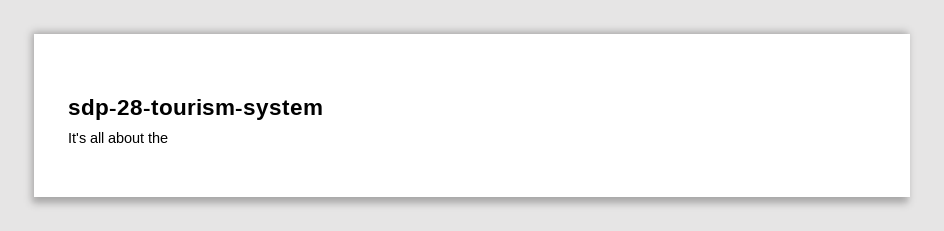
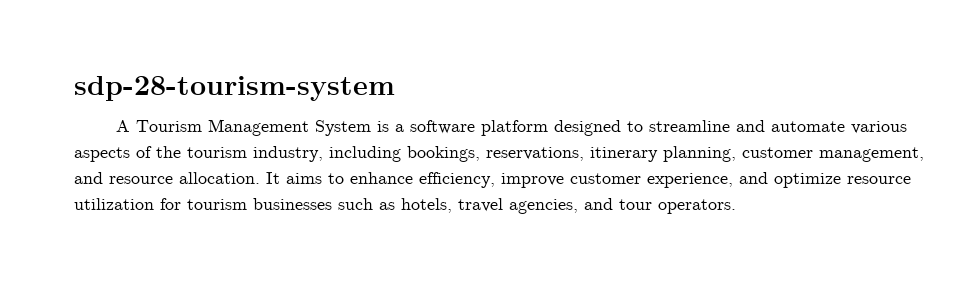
- It's all about the
+ A Tourism Management System is a software platform designed to streamline and automate various aspects of the tourism industry, including bookings, reservations, itinerary planning, customer management, and resource allocation. It aims to enhance efficiency, improve customer experience, and optimize resource utilization for tourism businesses such as hotels, travel agencies, and tour operators.

